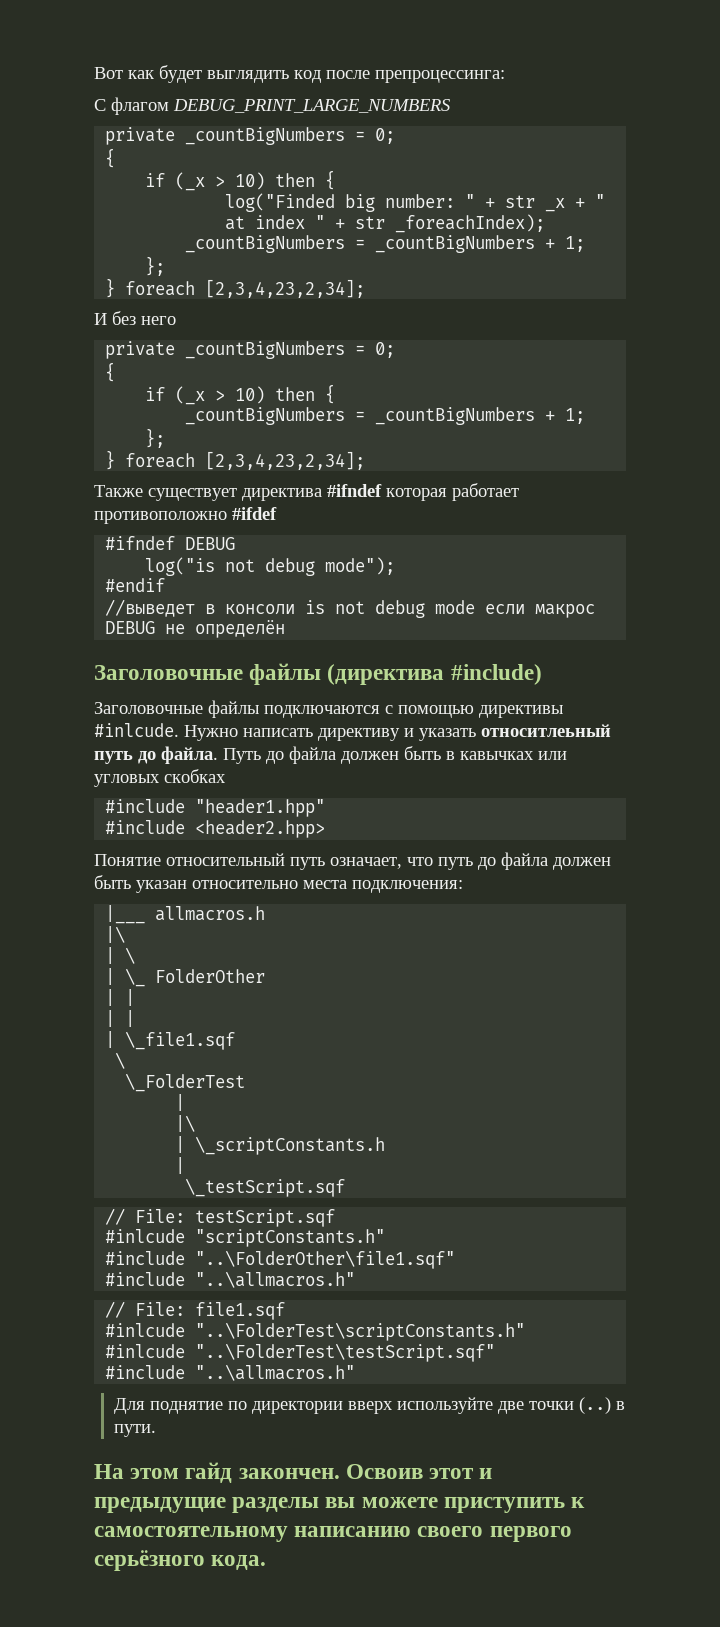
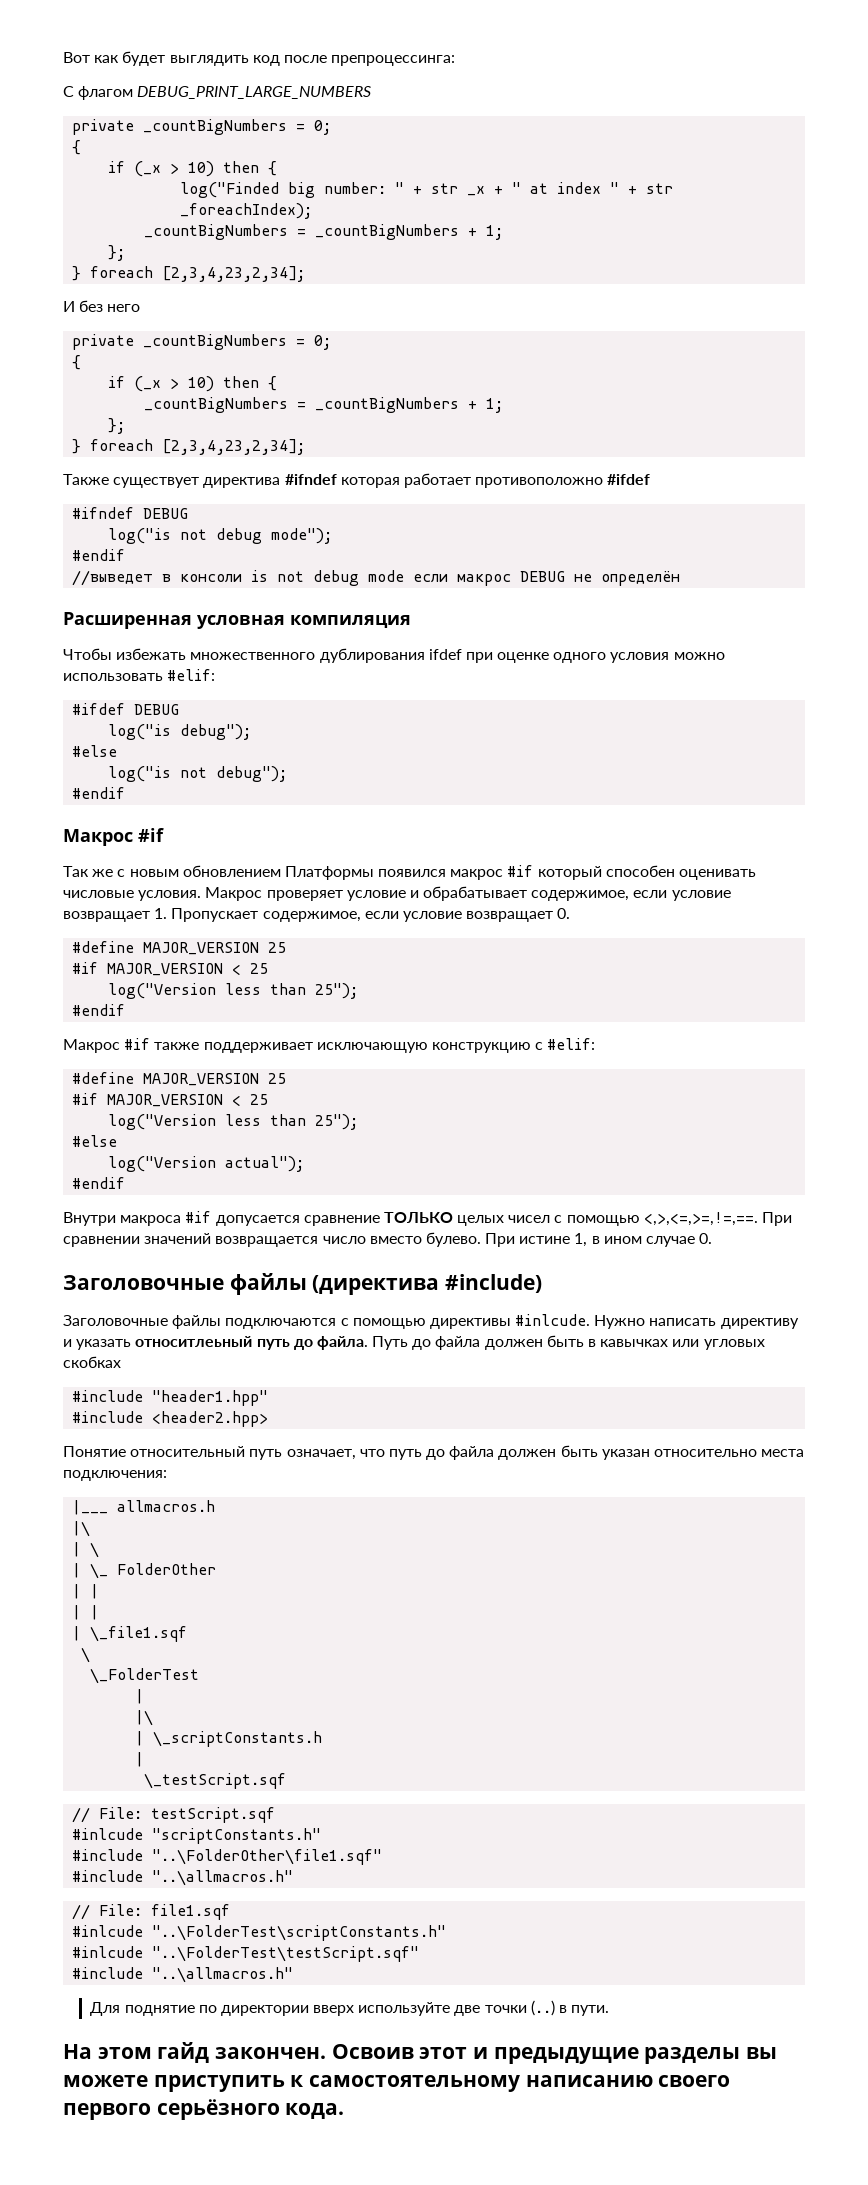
+ Расширенная условная компиляция
+ Чтобы избежать множественного дублирования ifdef при оценке одного условия можно использовать #elif:
+ #ifdef DEBUG
+ log("is debug");
+ #else
+ log("is not debug");
+ #endif
+ Макрос #if
+ Так же с новым обновлением Платформы появился макрос #if который способен оценивать числовые условия. Макрос проверяет условие и обрабатывает содержимое, если условие возвращает 1. Пропускает содержимое, если условие возвращает 0.
+ #define MAJOR_VERSION 25
+ #if MAJOR_VERSION < 25
+ log("Version less than 25");
+ #endif
+ Макрос #if также поддерживает исключающую конструкцию с #elif:
+ #define MAJOR_VERSION 25
+ #if MAJOR_VERSION < 25
+ log("Version less than 25");
+ #else
+ log("Version actual");
+ #endif
+ Внутри макроса #if допусается сравнение ТОЛЬКО целых чисел с помощью <,>,<=,>=,!=,==. При сравнении значений возвращается число вместо булево. При истине 1, в ином случае 0.

